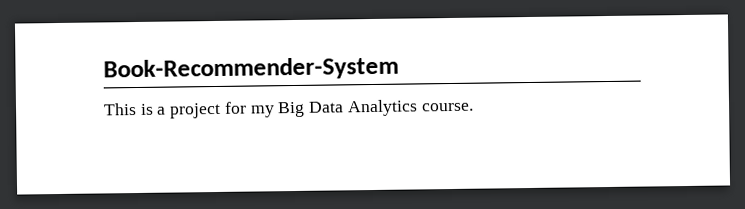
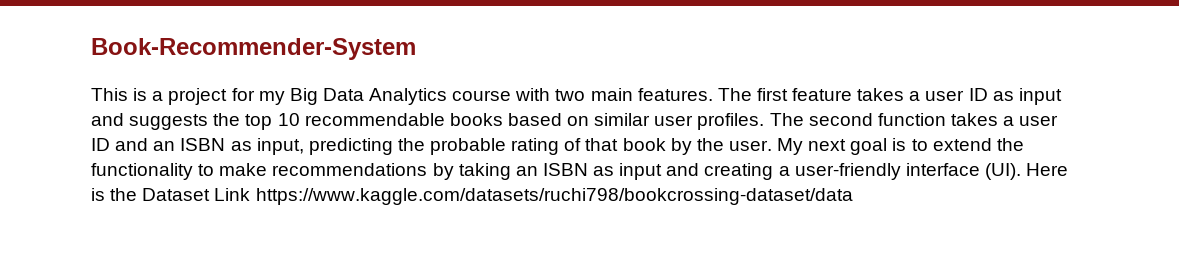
- This is a project for my Big Data Analytics course.
+ This is a project for my Big Data Analytics course with two main features. The first feature takes a user ID as input and suggests the top 10 recommendable books based on similar user profiles. The second function takes a user ID and an ISBN as input, predicting the probable rating of that book by the user. My next goal is to extend the functionality to make recommendations by taking an ISBN as input and creating a user-friendly interface (UI). Here is the Dataset Link https://www.kaggle.com/datasets/ruchi798/bookcrossing-dataset/data

